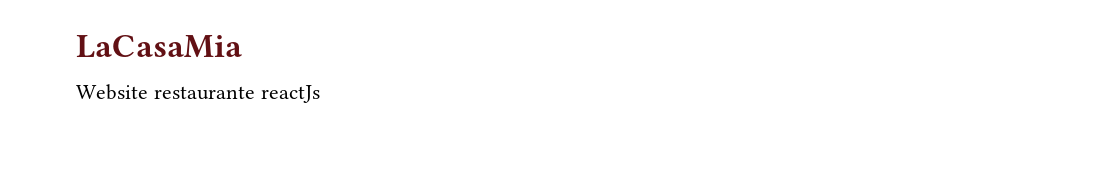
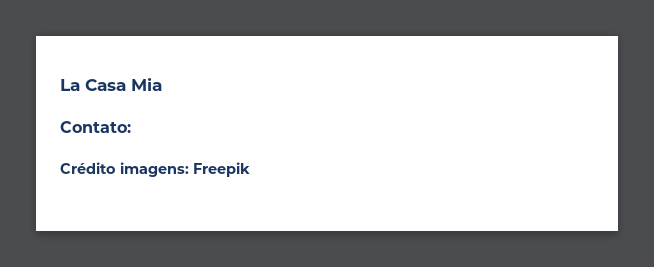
- LaCasaMia
- Website restaurante reactJs
+ La Casa Mia
+ Contato:
+ Crédito imagens: Freepik

